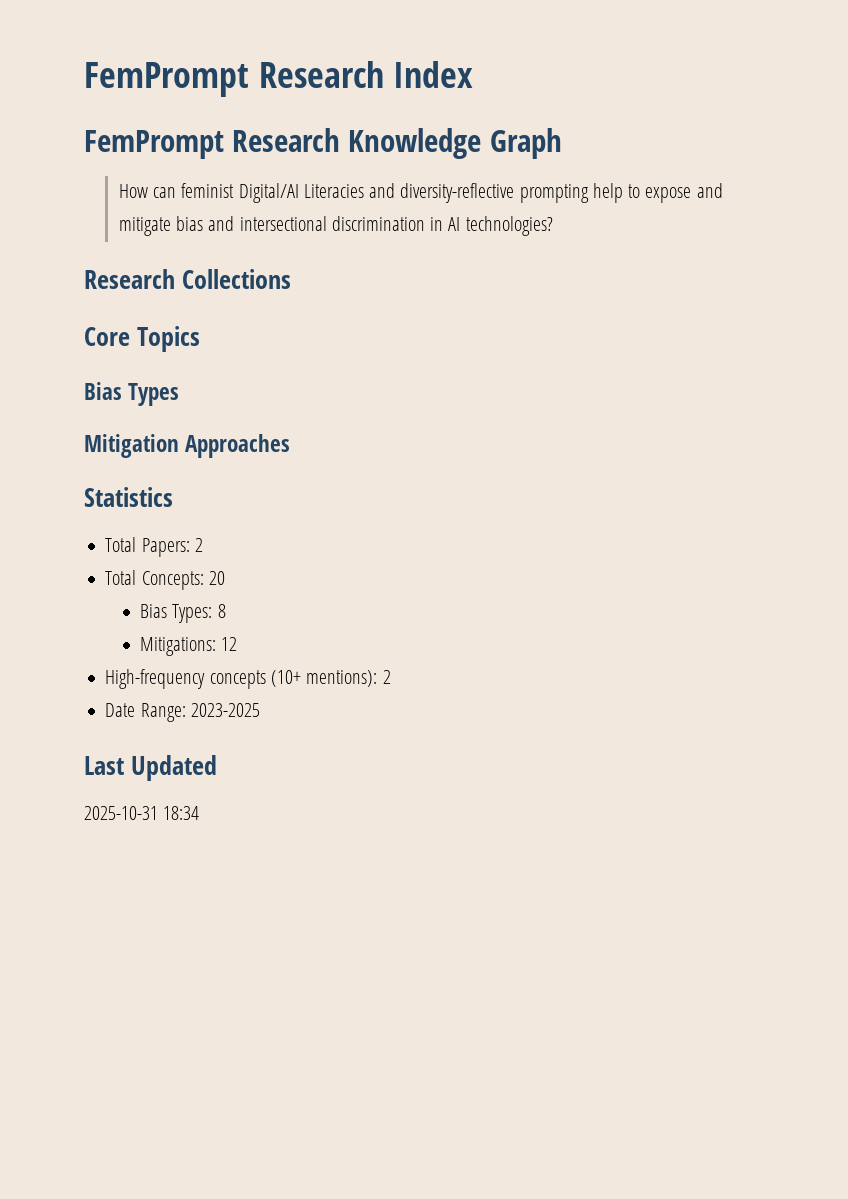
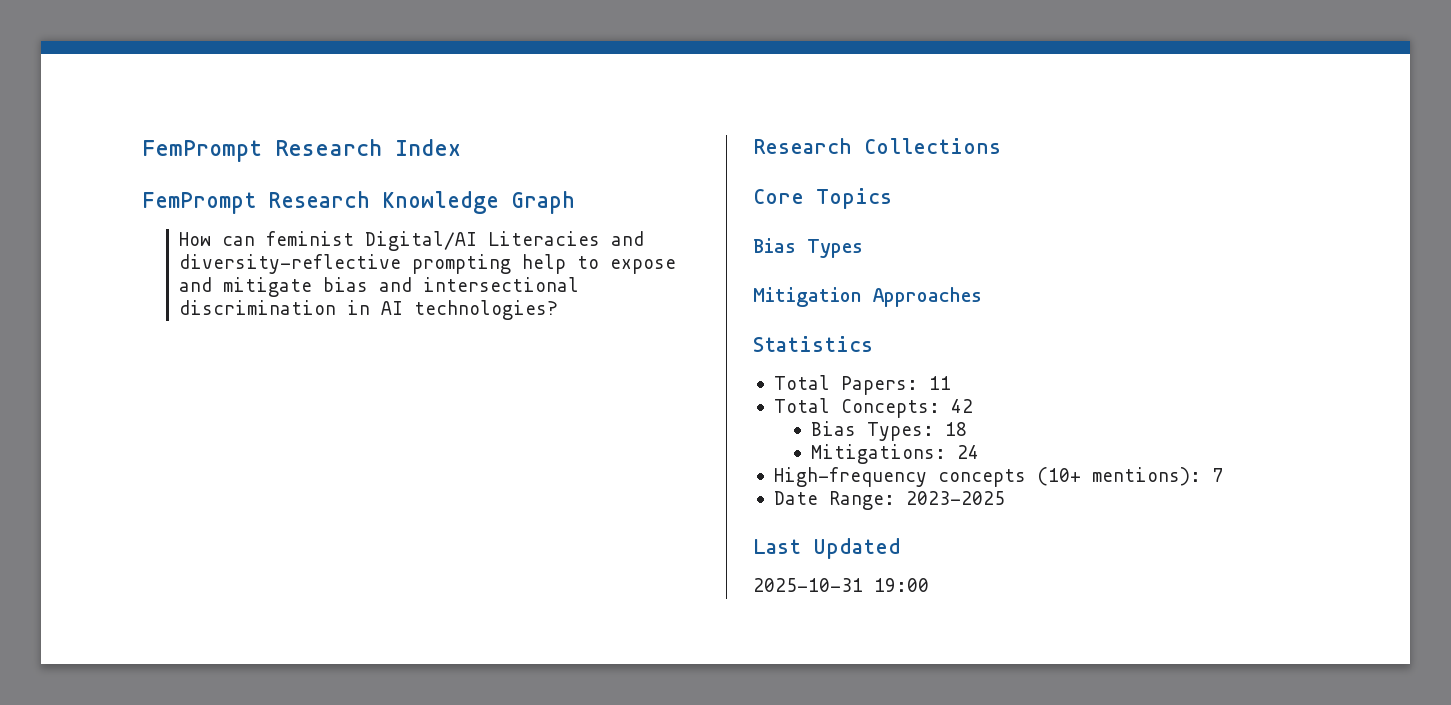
- Total Papers: 2
+ Total Papers: 11
- Total Concepts: 20
+ Total Concepts: 42
- Bias Types: 8
+ Bias Types: 18
- Mitigations: 12
+ Mitigations: 24
- High-frequency concepts (10+ mentions): 2
+ High-frequency concepts (10+ mentions): 7
- 2025-10-31 18:34
+ 2025-10-31 19:00

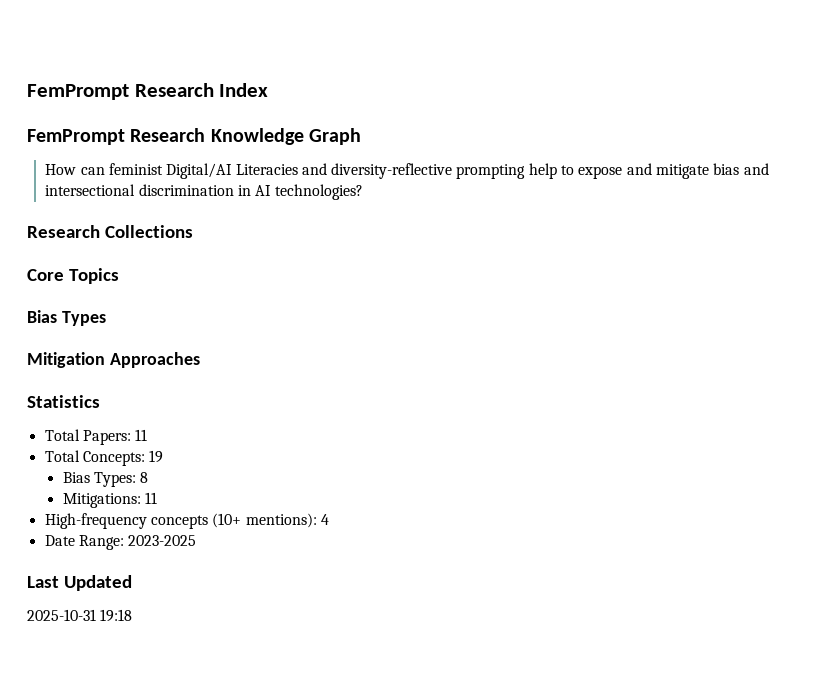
- Total Concepts: 42
+ Total Concepts: 19
- Bias Types: 18
+ Bias Types: 8
- Mitigations: 24
+ Mitigations: 11
- High-frequency concepts (10+ mentions): 7
+ High-frequency concepts (10+ mentions): 4
- 2025-10-31 19:00
+ 2025-10-31 19:18

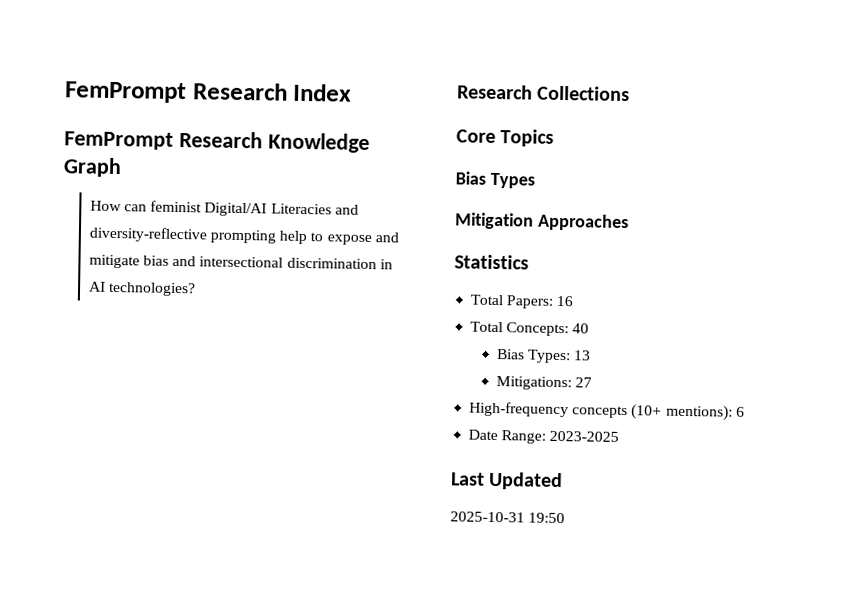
- Total Papers: 11
+ Total Papers: 16
- Total Concepts: 19
+ Total Concepts: 40
- Bias Types: 8
+ Bias Types: 13
- Mitigations: 11
+ Mitigations: 27
- High-frequency concepts (10+ mentions): 4
+ High-frequency concepts (10+ mentions): 6
- 2025-10-31 19:18
+ 2025-10-31 19:50

